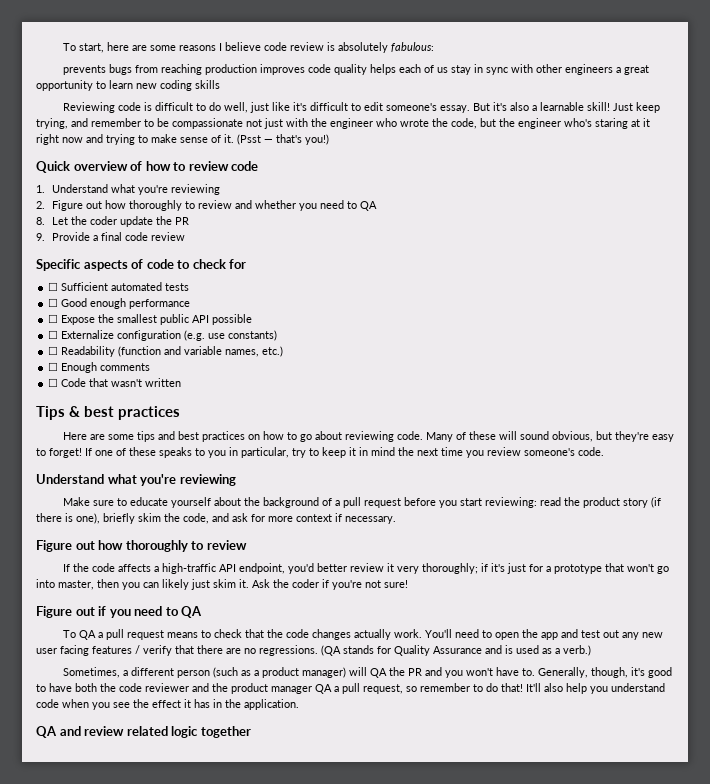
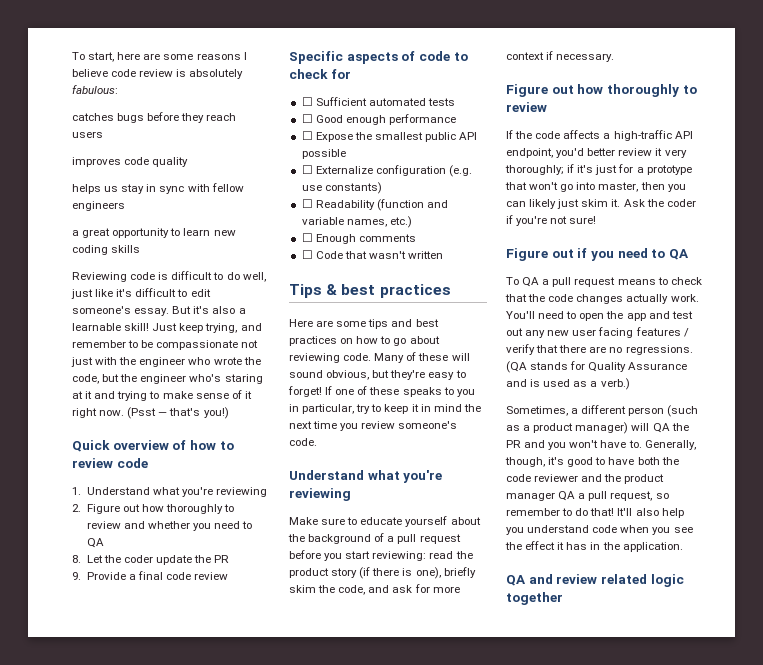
- prevents bugs from reaching production improves code quality helps each of us stay in sync with other engineers a great opportunity to learn new coding skills
+ catches bugs before they reach users
+ improves code quality
+ helps us stay in sync with fellow engineers
+ a great opportunity to learn new coding skills
- Just keep trying, and remember to be compassionate not just with the engineer who wrote the code, but the engineer who's staring at it right now and trying to make sense of it.
+ Just keep trying, and remember to be compassionate not just with the engineer who wrote the code, but the engineer who's staring at it and trying to make sense of it right now.

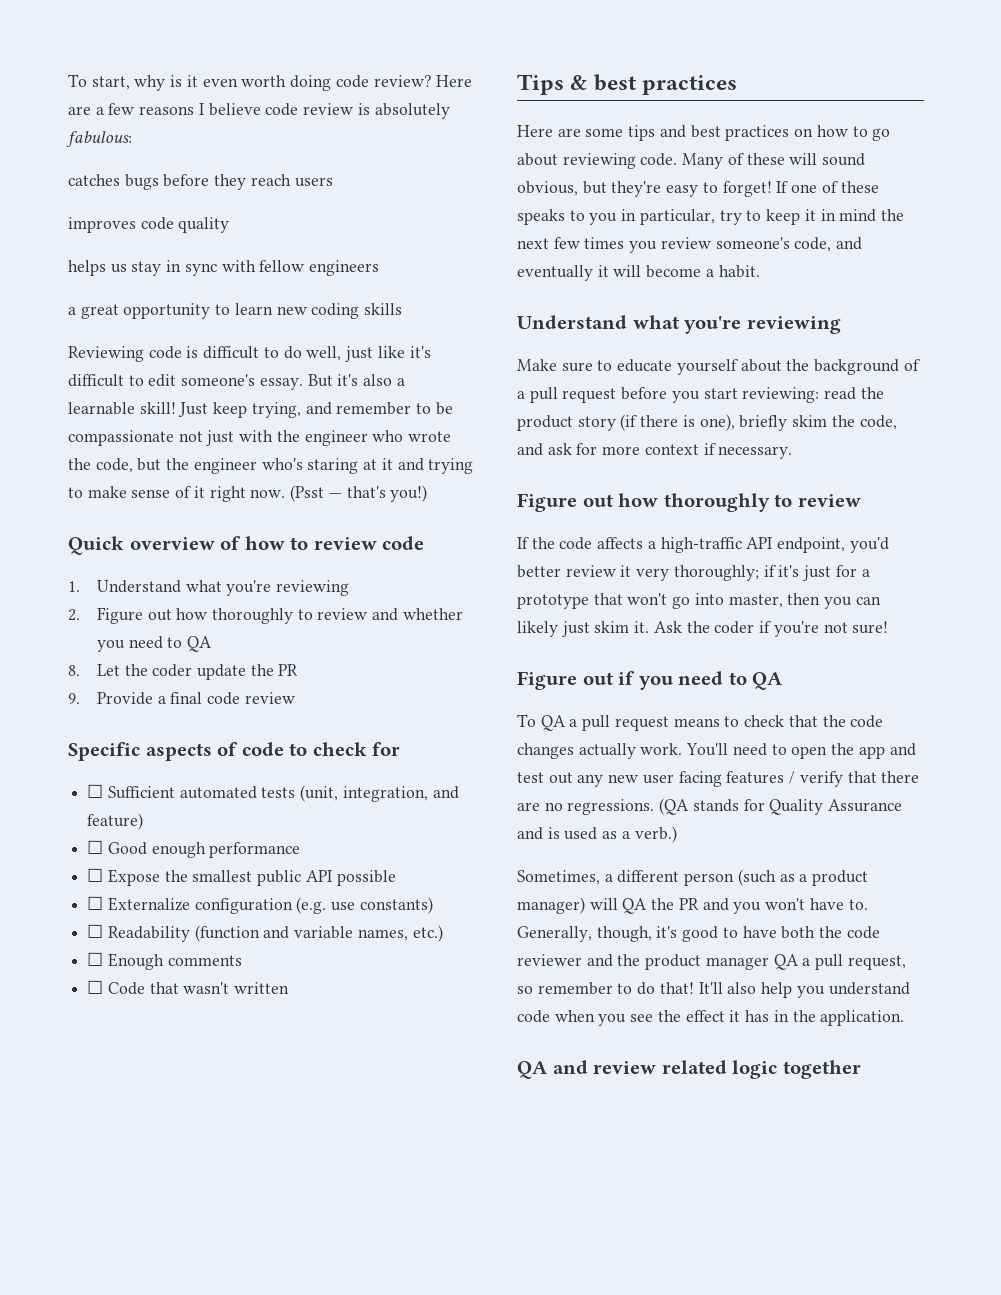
- To start, here are some reasons I believe code review is absolutely fabulous:
+ To start, why is it even worth doing code review? Here are a few reasons I believe code review is absolutely fabulous:
- ☐ Sufficient automated tests
+ ☐ Sufficient automated tests (unit, integration, and feature)
- If one of these speaks to you in particular, try to keep it in mind the next time you review someone's code.
+ If one of these speaks to you in particular, try to keep it in mind the next few times you review someone's code, and eventually it will become a habit.

